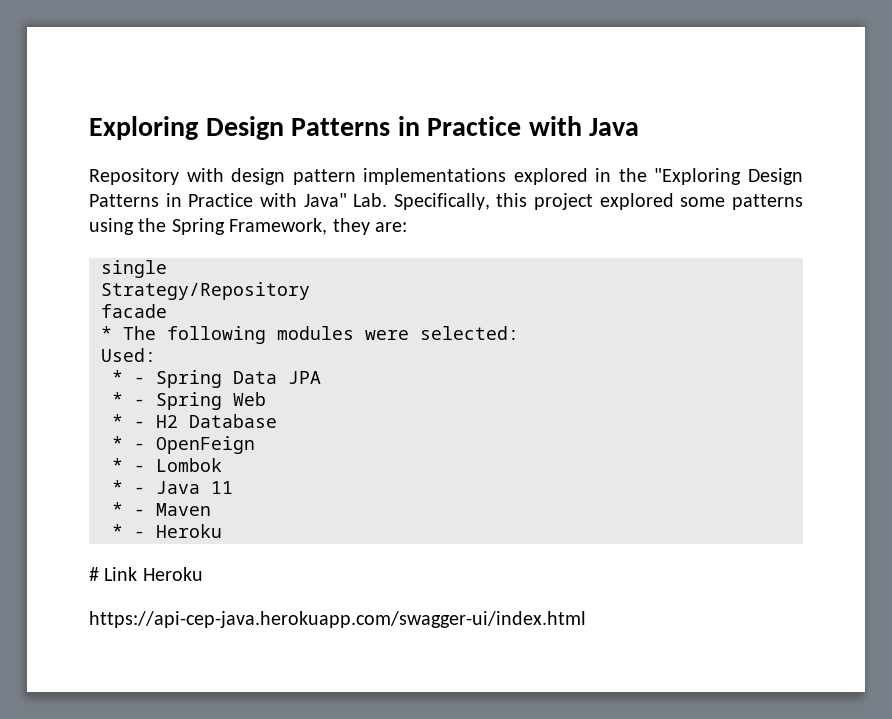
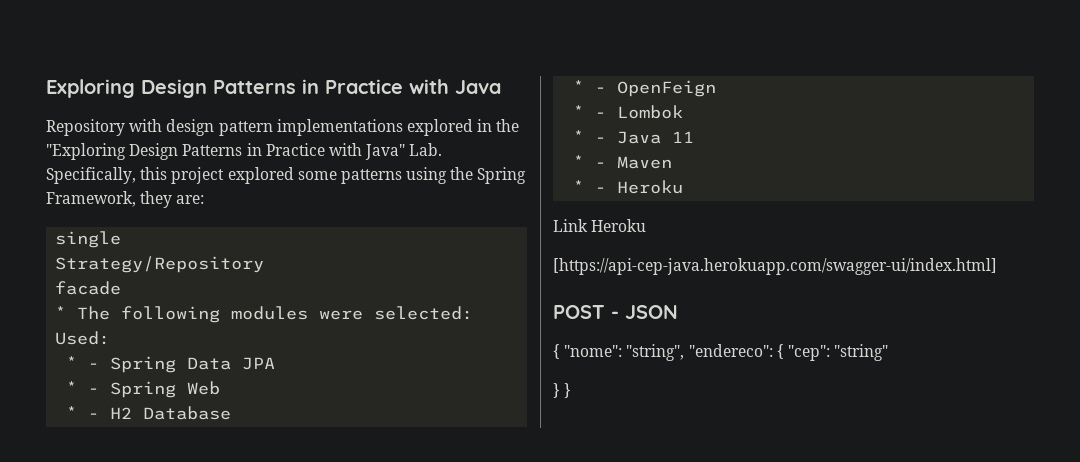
- # Link Heroku
+ Link Heroku
- https://api-cep-java.herokuapp.com/swagger-ui/index.html
+ [https://api-cep-java.herokuapp.com/swagger-ui/index.html]
+ POST - JSON
+ { "nome": "string", "endereco": { "cep": "string"
+ } }

